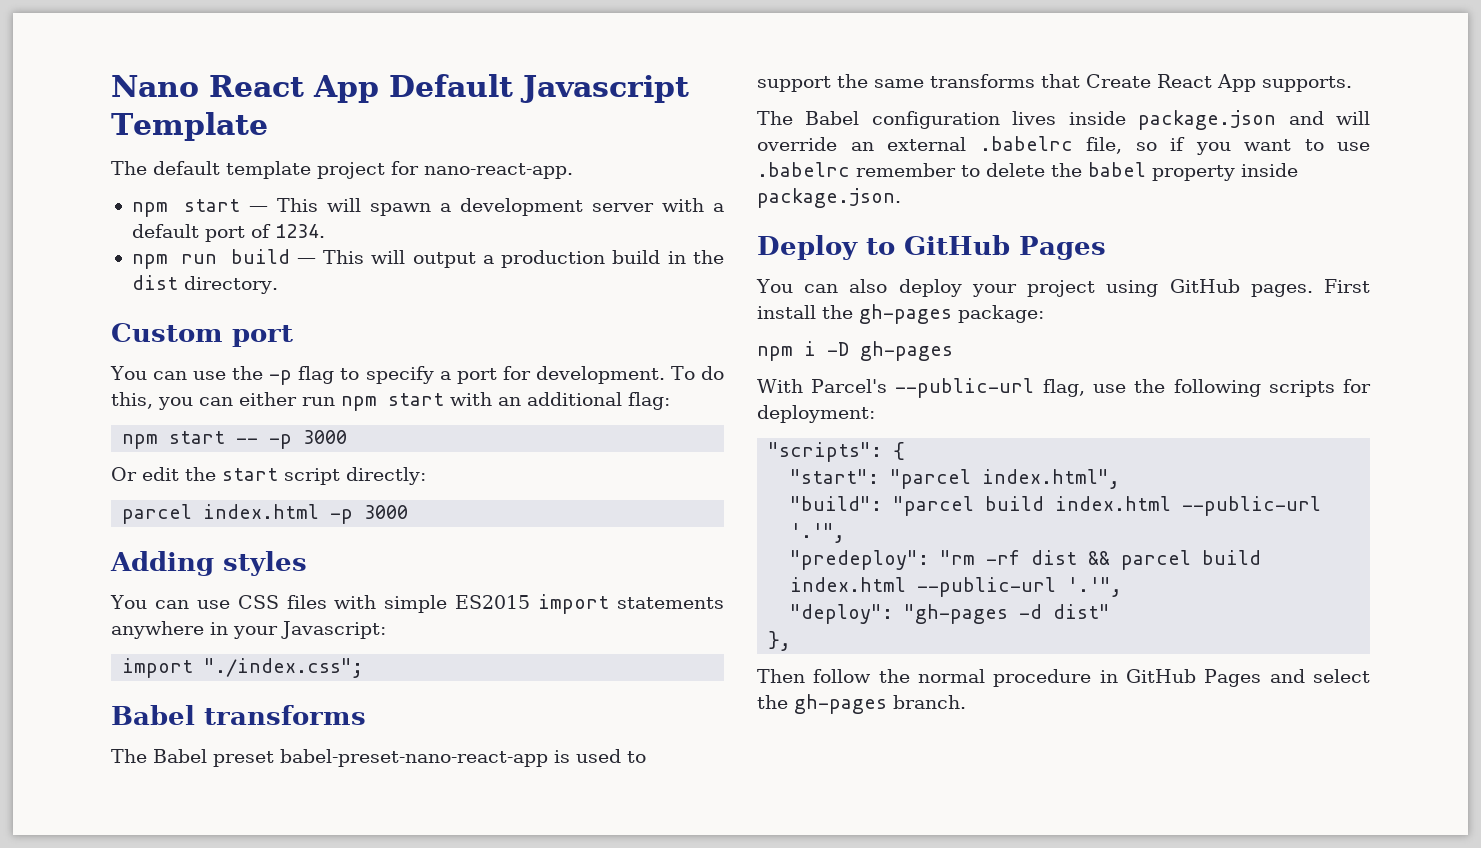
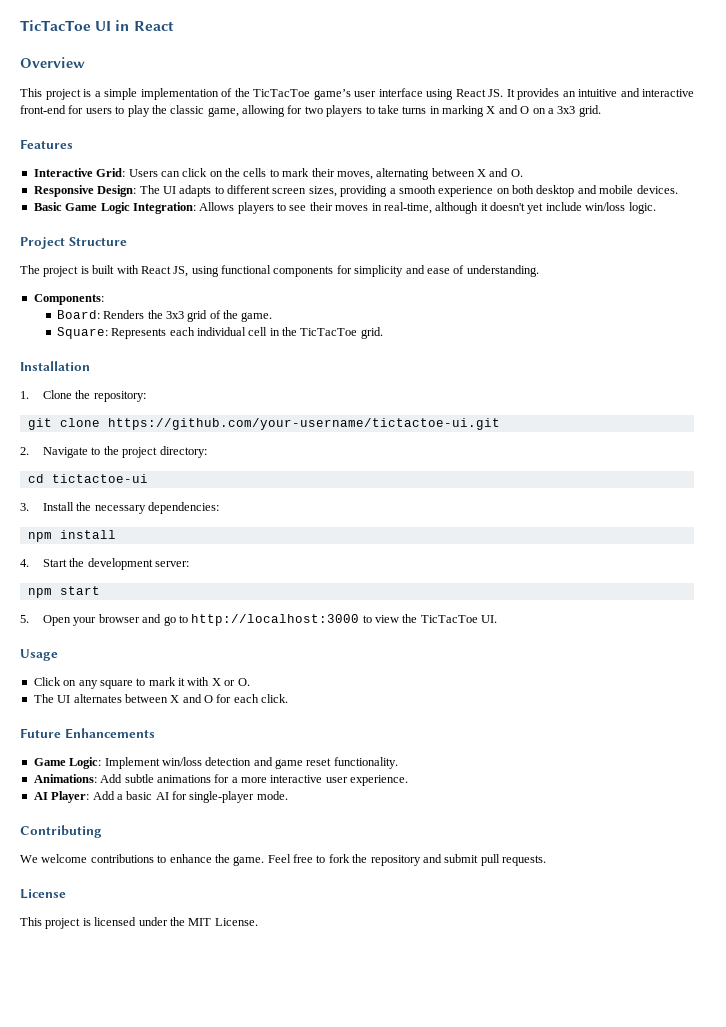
- Nano React App Default Javascript Template
- The default template project for nano-react-app.
- npm start — This will spawn a development server with a default port of 1234.
- npm run build — This will output a production build in the dist directory.
- Custom port
- You can use the -p flag to specify a port for development. To do this, you can either run npm start with an additional flag:
- npm start -- -p 3000
- Or edit the start script directly:
- parcel index.html -p 3000
- Adding styles
- You can use CSS files with simple ES2015 import statements anywhere in your Javascript:
- import "./index.css";
- Babel transforms
- The Babel preset babel-preset-nano-react-app is used to support the same transforms that Create React App supports.
- The Babel configuration lives inside package.json and will override an external .babelrc file, so if you want to use .babelrc remember to delete the babel property inside package.json.
- Deploy to GitHub Pages
- You can also deploy your project using GitHub pages. First install the gh-pages package:
- npm i -D gh-pages
- With Parcel's --public-url flag, use the following scripts for deployment:
- "scripts": {
- "start": "parcel index.html",
- "build": "parcel build index.html --public-url '.'",
- "predeploy": "rm -rf dist && parcel build index.html --public-url '.'",
- "deploy": "gh-pages -d dist"
- },
- Then follow the normal procedure in GitHub Pages and select the gh-pages branch.
+ TicTacToe UI in React
+ Overview
+ This project is a simple implementation of the TicTacToe game’s user interface using React JS. It provides an intuitive and interactive front-end for users to play the classic game, allowing for two players to take turns in marking X and O on a 3x3 grid.
+ Features
+ Interactive Grid: Users can click on the cells to mark their moves, alternating between X and O.
+ Responsive Design: The UI adapts to different screen sizes, providing a smooth experience on both desktop and mobile devices.
+ Basic Game Logic Integration: Allows players to see their moves in real-time, although it doesn't yet include win/loss logic.
+ Project Structure
+ The project is built with React JS, using functional components for simplicity and ease of understanding.
+ Components:
+ Board: Renders the 3x3 grid of the game.
+ Square: Represents each individual cell in the TicTacToe grid.
+ Installation
+ 1. Clone the repository:
+ git clone https://github.com/your-username/tictactoe-ui.git
+ 2. Navigate to the project directory:
+ cd tictactoe-ui
+ 3. Install the necessary dependencies:
+ npm install
+ 4. Start the development server:
+ npm start
+ 5. Open your browser and go to http://localhost:3000 to view the TicTacToe UI.
+ Usage
+ Click on any square to mark it with X or O.
+ The UI alternates between X and O for each click.
+ Future Enhancements
+ Game Logic: Implement win/loss detection and game reset functionality.
+ Animations: Add subtle animations for a more interactive user experience.
+ AI Player: Add a basic AI for single-player mode.
+ Contributing
+ We welcome contributions to enhance the game. Feel free to fork the repository and submit pull requests.
+ License
+ This project is licensed under the MIT License.

